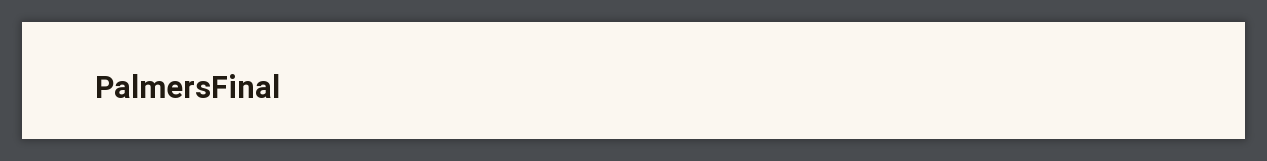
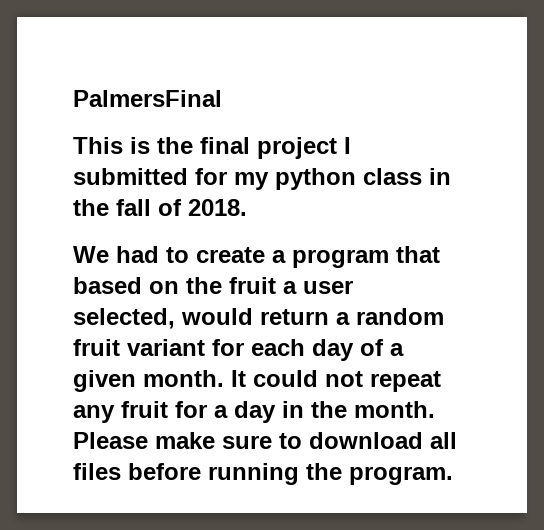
+ This is the final project I submitted for my python class in the fall of 2018.
+ We had to create a program that based on the fruit a user selected, would return a random fruit variant for each day of a given month. It could not repeat any fruit for a day in the month. Please make sure to download all files before running the program.

